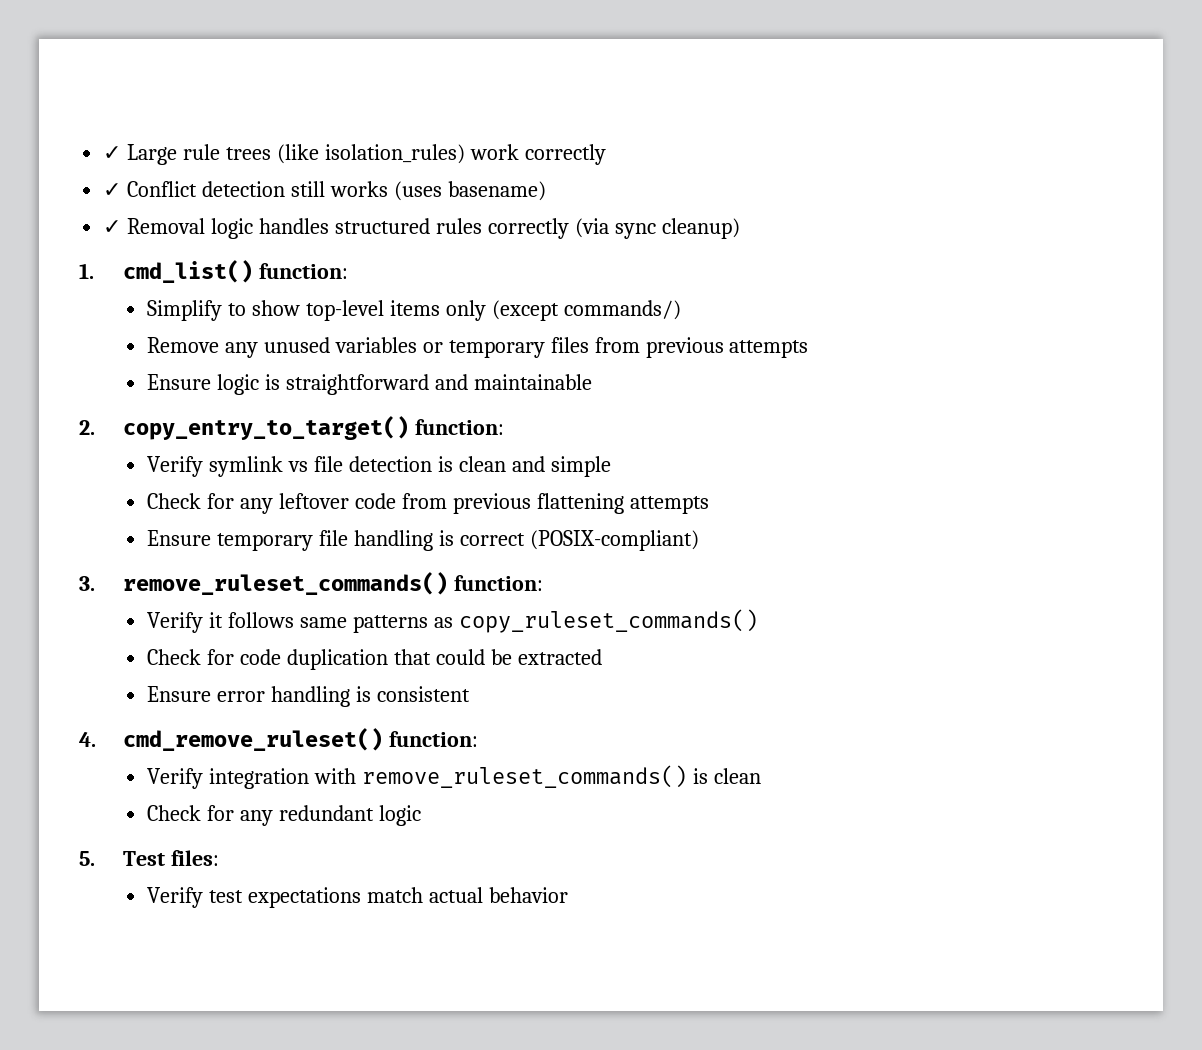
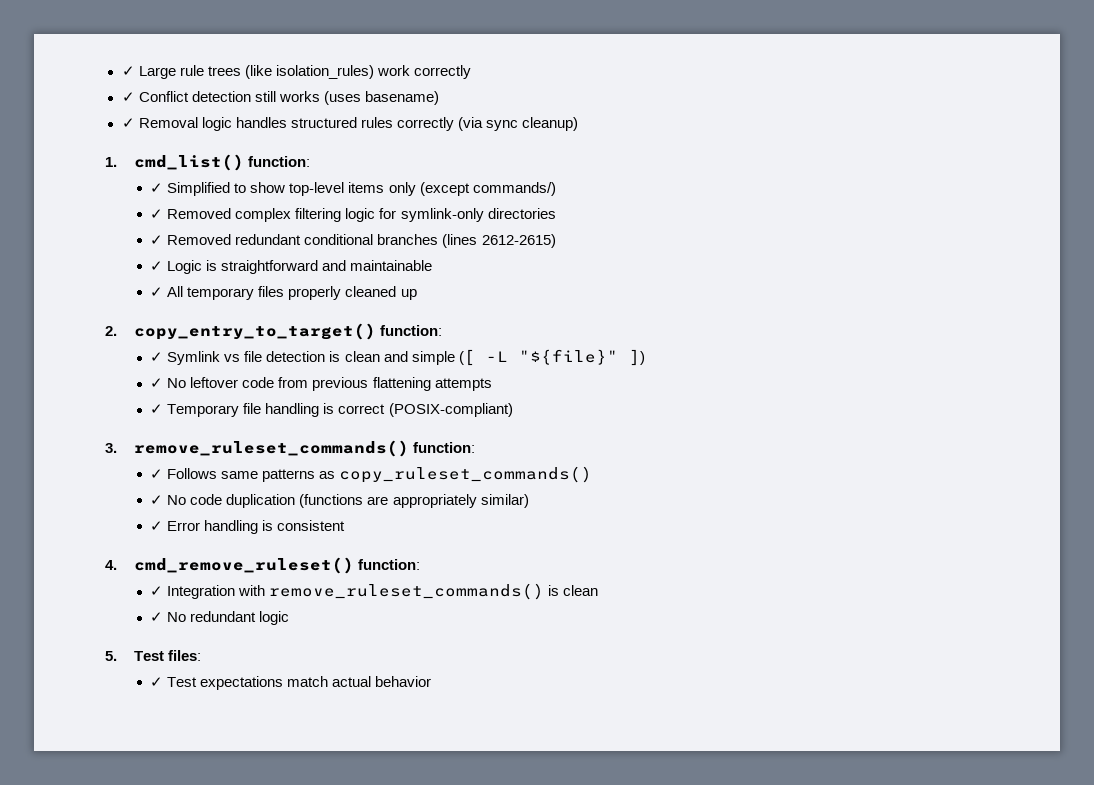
- Simplify to show top-level items only (except commands/)
+ ✓ Simplified to show top-level items only (except commands/)
- Remove any unused variables or temporary files from previous attempts
- Ensure logic is straightforward and maintainable
+ ✓ Removed complex filtering logic for symlink-only directories
+ ✓ Removed redundant conditional branches (lines 2612-2615)
+ ✓ Logic is straightforward and maintainable
+ ✓ All temporary files properly cleaned up
- Verify symlink vs file detection is clean and simple
- Check for any leftover code from previous flattening attempts
+ ✓ Symlink vs file detection is clean and simple ([ -L "${file}" ])
+ ✓ No leftover code from previous flattening attempts
- Ensure temporary file handling is correct (POSIX-compliant)
+ ✓ Temporary file handling is correct (POSIX-compliant)
- Verify it follows same patterns as copy_ruleset_commands()
+ ✓ Follows same patterns as copy_ruleset_commands()
- Check for code duplication that could be extracted
- Ensure error handling is consistent
+ ✓ No code duplication (functions are appropriately similar)
+ ✓ Error handling is consistent
- Verify integration with remove_ruleset_commands() is clean
+ ✓ Integration with remove_ruleset_commands() is clean
- Check for any redundant logic
+ ✓ No redundant logic
- Verify test expectations match actual behavior
+ ✓ Test expectations match actual behavior

